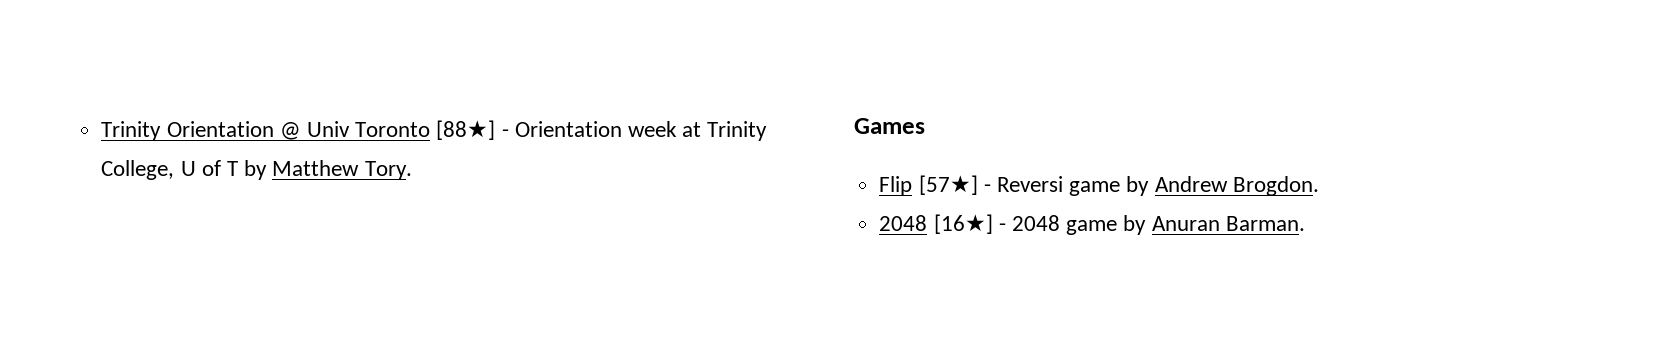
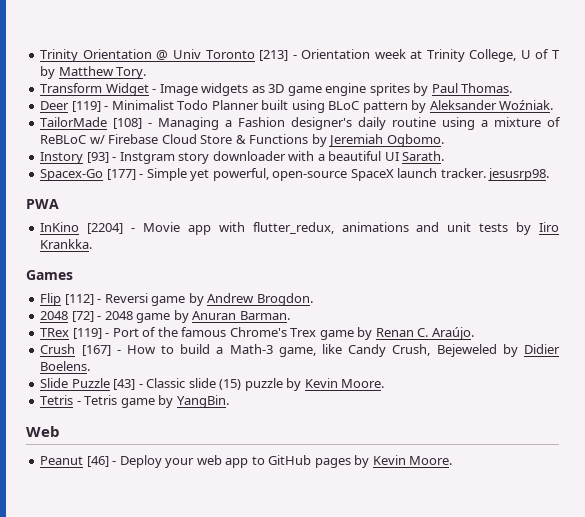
- Trinity Orientation @ Univ Toronto [88★] - Orientation week at Trinity College, U of T by Matthew Tory.
+ Trinity Orientation @ Univ Toronto [213] - Orientation week at Trinity College, U of T by Matthew Tory.
+ Transform Widget - Image widgets as 3D game engine sprites by Paul Thomas.
+ Deer [119] - Minimalist Todo Planner built using BLoC pattern by Aleksander Woźniak.
+ TailorMade [108] - Managing a Fashion designer's daily routine using a mixture of ReBLoC w/ Firebase Cloud Store & Functions by Jeremiah Ogbomo.
+ Instory [93] - Instgram story downloader with a beautiful UI Sarath.
+ Spacex-Go [177] - Simple yet powerful, open-source SpaceX launch tracker. jesusrp98.
+ PWA
+ InKino [2204] - Movie app with flutter_redux, animations and unit tests by Iiro Krankka.
- Flip [57★] - Reversi game by Andrew Brogdon.
+ Flip [112] - Reversi game by Andrew Brogdon.
- 2048 [16★] - 2048 game by Anuran Barman.
+ 2048 [72] - 2048 game by Anuran Barman.
+ TRex [119] - Port of the famous Chrome's Trex game by Renan C. Araújo.
+ Crush [167] - How to build a Math-3 game, like Candy Crush, Bejeweled by Didier Boelens.
+ Slide Puzzle [43] - Classic slide (15) puzzle by Kevin Moore.
+ Tetris - Tetris game by YangBin.
+ Web
+ Peanut [46] - Deploy your web app to GitHub pages by Kevin Moore.

